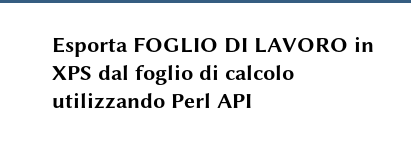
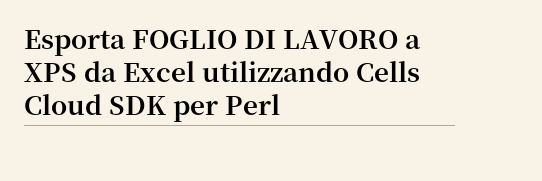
- Esporta FOGLIO DI LAVORO in XPS dal foglio di calcolo utilizzando Perl API
+ Esporta FOGLIO DI LAVORO a XPS da Excel utilizzando Cells Cloud SDK per Perl

